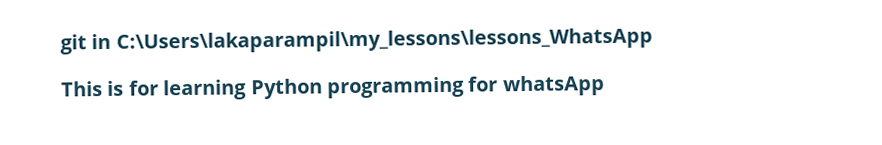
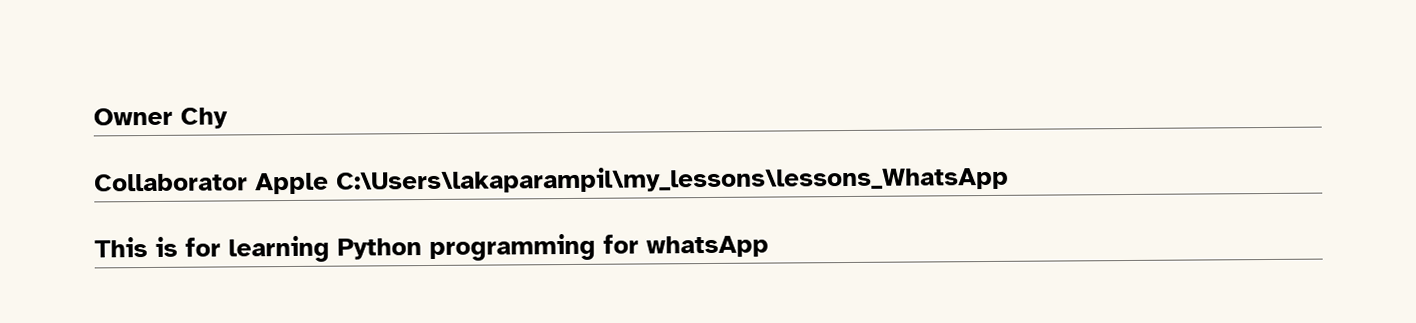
- git in C:\Users\lakaparampil\my_lessons\lessons_WhatsApp
+ Owner Chy
+ Collaborator Apple C:\Users\lakaparampil\my_lessons\lessons_WhatsApp

